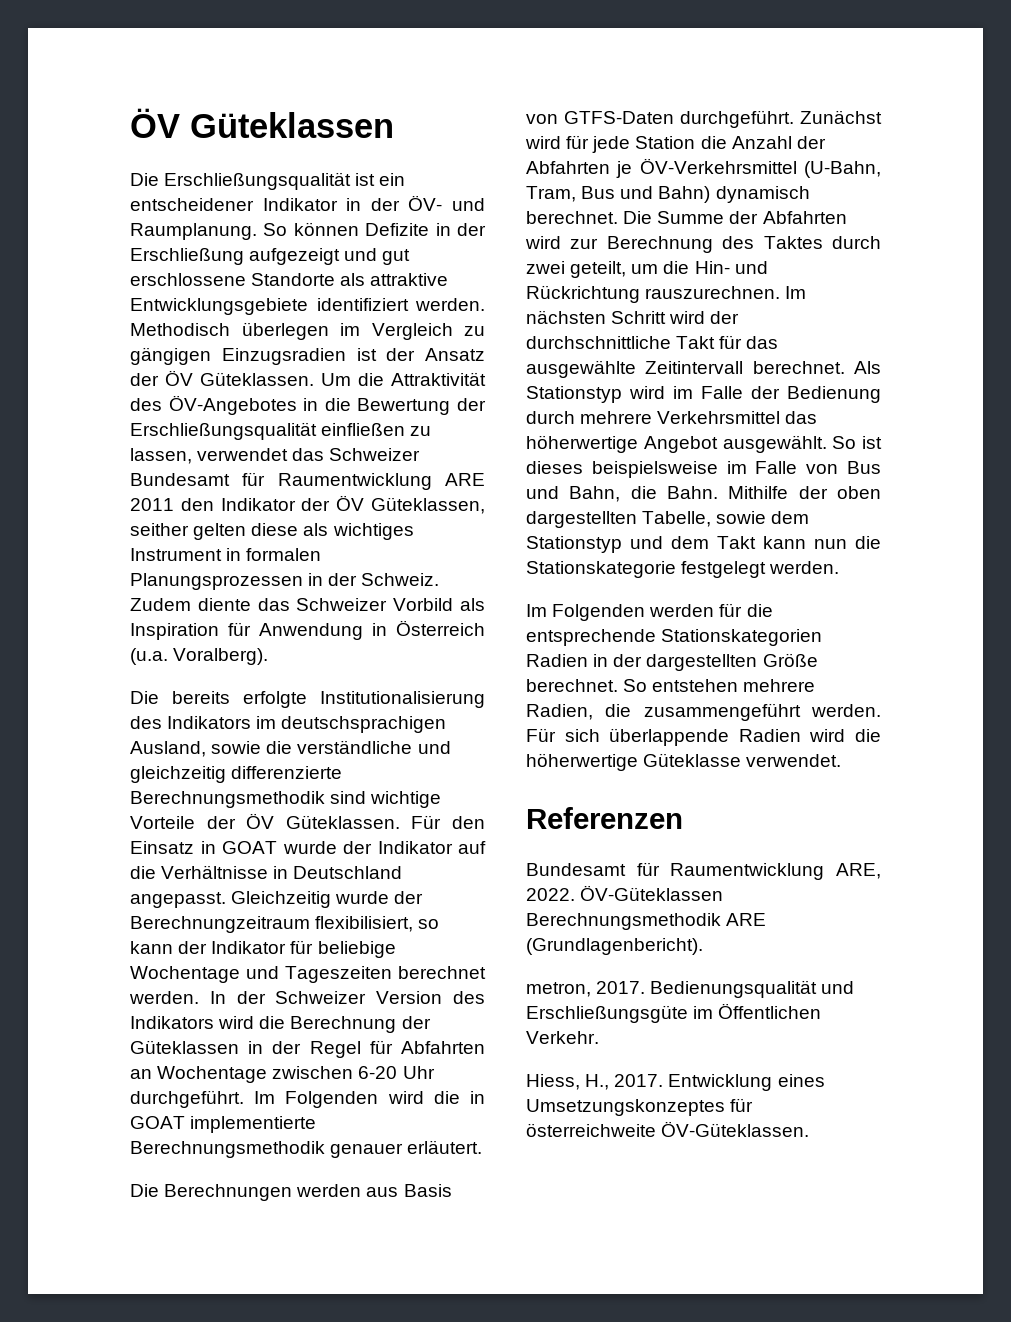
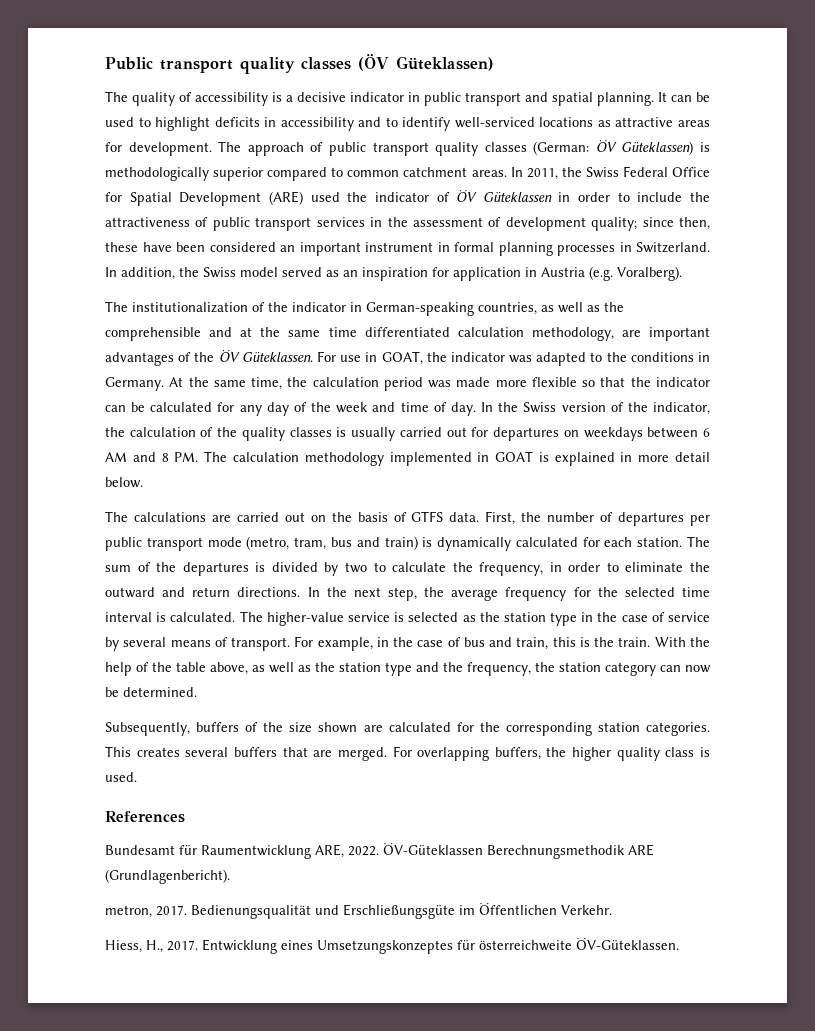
- ÖV Güteklassen
- Die Erschließungsqualität ist ein entscheidener Indikator in der ÖV- und Raumplanung. So können Defizite in der Erschließung aufgezeigt und gut erschlossene Standorte als attraktive Entwicklungsgebiete identifiziert werden. Methodisch überlegen im Vergleich zu gängigen Einzugsradien ist der Ansatz der ÖV Güteklassen. Um die Attraktivität des ÖV-Angebotes in die Bewertung der Erschließungsqualität einfließen zu lassen, verwendet das Schweizer Bundesamt für Raumentwicklung ARE 2011 den Indikator der ÖV Güteklassen, seither gelten diese als wichtiges Instrument in formalen Planungsprozessen in der Schweiz. Zudem diente das Schweizer Vorbild als Inspiration für Anwendung in Österreich (u.a. Voralberg).
- Die bereits erfolgte Institutionalisierung des Indikators im deutschsprachigen Ausland, sowie die verständliche und gleichzeitig differenzierte Berechnungsmethodik sind wichtige Vorteile der ÖV Güteklassen. Für den Einsatz in GOAT wurde der Indikator auf die Verhältnisse in Deutschland angepasst. Gleichzeitig wurde der Berechnungzeitraum flexibilisiert, so kann der Indikator für beliebige Wochentage und Tageszeiten berechnet werden. In der Schweizer Version des Indikators wird die Berechnung der Güteklassen in der Regel für Abfahrten an Wochentage zwischen 6-20 Uhr durchgeführt. Im Folgenden wird die in GOAT implementierte Berechnungsmethodik genauer erläutert.
- Die Berechnungen werden aus Basis von GTFS-Daten durchgeführt. Zunächst wird für jede Station die Anzahl der Abfahrten je ÖV-Verkehrsmittel (U-Bahn, Tram, Bus und Bahn) dynamisch berechnet. Die Summe der Abfahrten wird zur Berechnung des Taktes durch zwei geteilt, um die Hin- und Rückrichtung rauszurechnen. Im nächsten Schritt wird der durchschnittliche Takt für das ausgewählte Zeitintervall berechnet. Als Stationstyp wird im Falle der Bedienung durch mehrere Verkehrsmittel das höherwertige Angebot ausgewählt. So ist dieses beispielsweise im Falle von Bus und Bahn, die Bahn. Mithilfe der oben dargestellten Tabelle, sowie dem Stationstyp und dem Takt kann nun die Stationskategorie festgelegt werden.
- Im Folgenden werden für die entsprechende Stationskategorien Radien in der dargestellten Größe berechnet. So entstehen mehrere Radien, die zusammengeführt werden. Für sich überlappende Radien wird die höherwertige Güteklasse verwendet.
- Referenzen
+ Public transport quality classes (ÖV Güteklassen)
+ The quality of accessibility is a decisive indicator in public transport and spatial planning. It can be used to highlight deficits in accessibility and to identify well-serviced locations as attractive areas for development. The approach of public transport quality classes (German: ÖV Güteklassen) is methodologically superior compared to common catchment areas. In 2011, the Swiss Federal Office for Spatial Development (ARE) used the indicator of ÖV Güteklassen in order to include the attractiveness of public transport services in the assessment of development quality; since then, these have been considered an important instrument in formal planning processes in Switzerland. In addition, the Swiss model served as an inspiration for application in Austria (e.g. Voralberg).
+ The institutionalization of the indicator in German-speaking countries, as well as the comprehensible and at the same time differentiated calculation methodology, are important advantages of the ÖV Güteklassen. For use in GOAT, the indicator was adapted to the conditions in Germany. At the same time, the calculation period was made more flexible so that the indicator can be calculated for any day of the week and time of day. In the Swiss version of the indicator, the calculation of the quality classes is usually carried out for departures on weekdays between 6 AM and 8 PM. The calculation methodology implemented in GOAT is explained in more detail below.
+ The calculations are carried out on the basis of GTFS data. First, the number of departures per public transport mode (metro, tram, bus and train) is dynamically calculated for each station. The sum of the departures is divided by two to calculate the frequency, in order to eliminate the outward and return directions. In the next step, the average frequency for the selected time interval is calculated. The higher-value service is selected as the station type in the case of service by several means of transport. For example, in the case of bus and train, this is the train. With the help of the table above, as well as the station type and the frequency, the station category can now be determined.
+ Subsequently, buffers of the size shown are calculated for the corresponding station categories. This creates several buffers that are merged. For overlapping buffers, the higher quality class is used.
+ References

